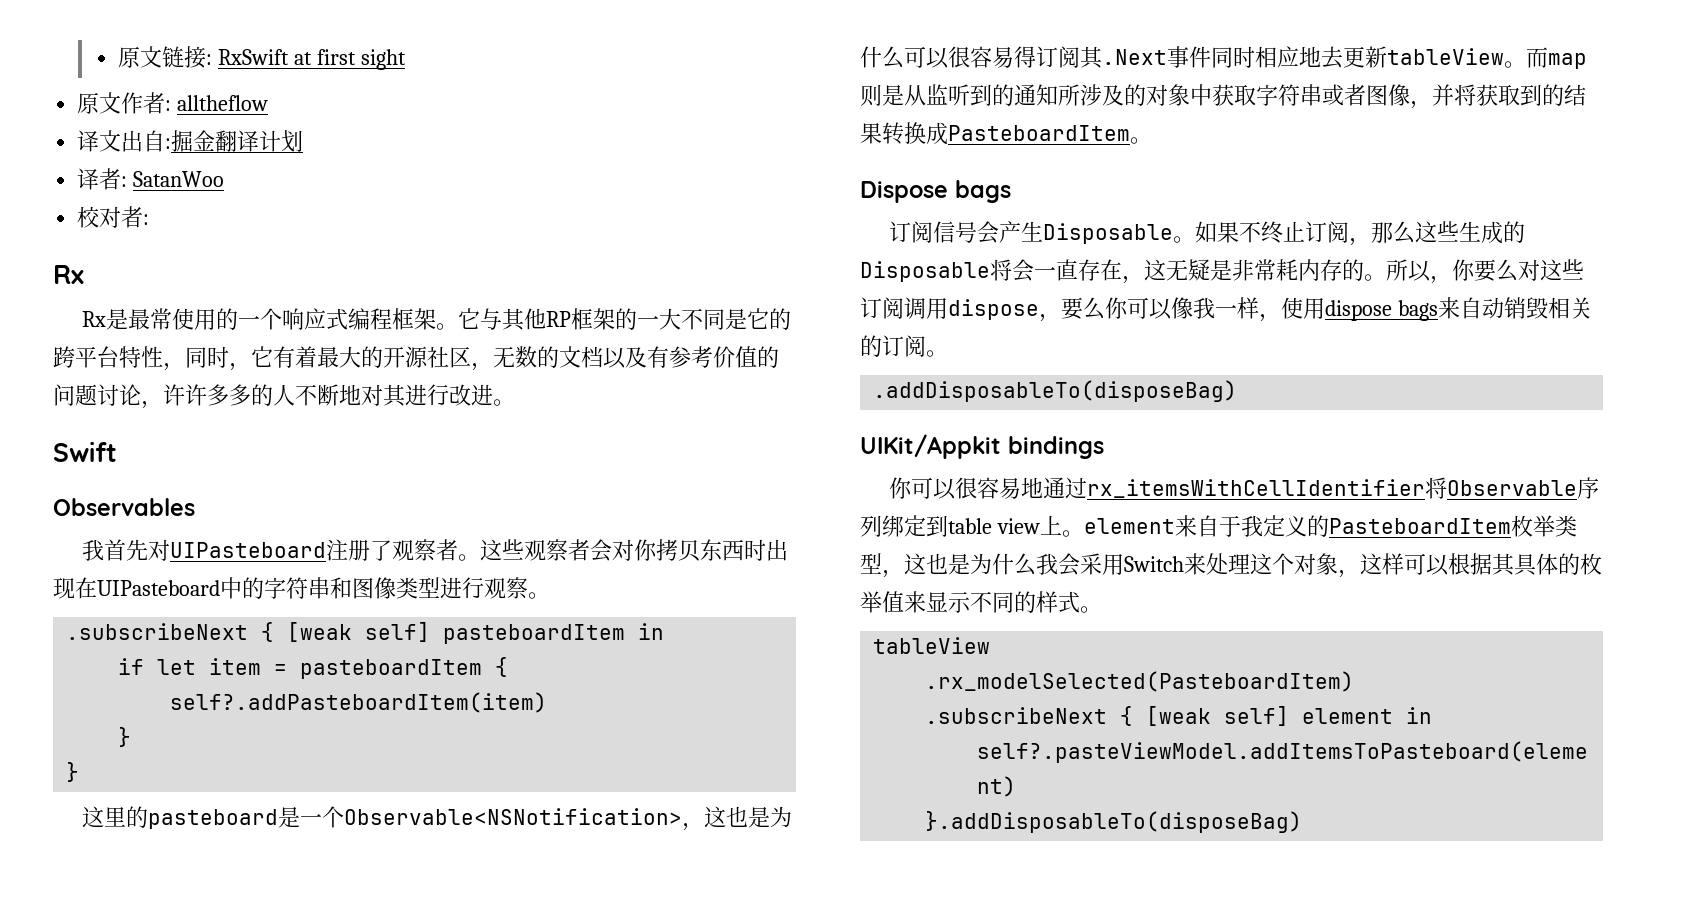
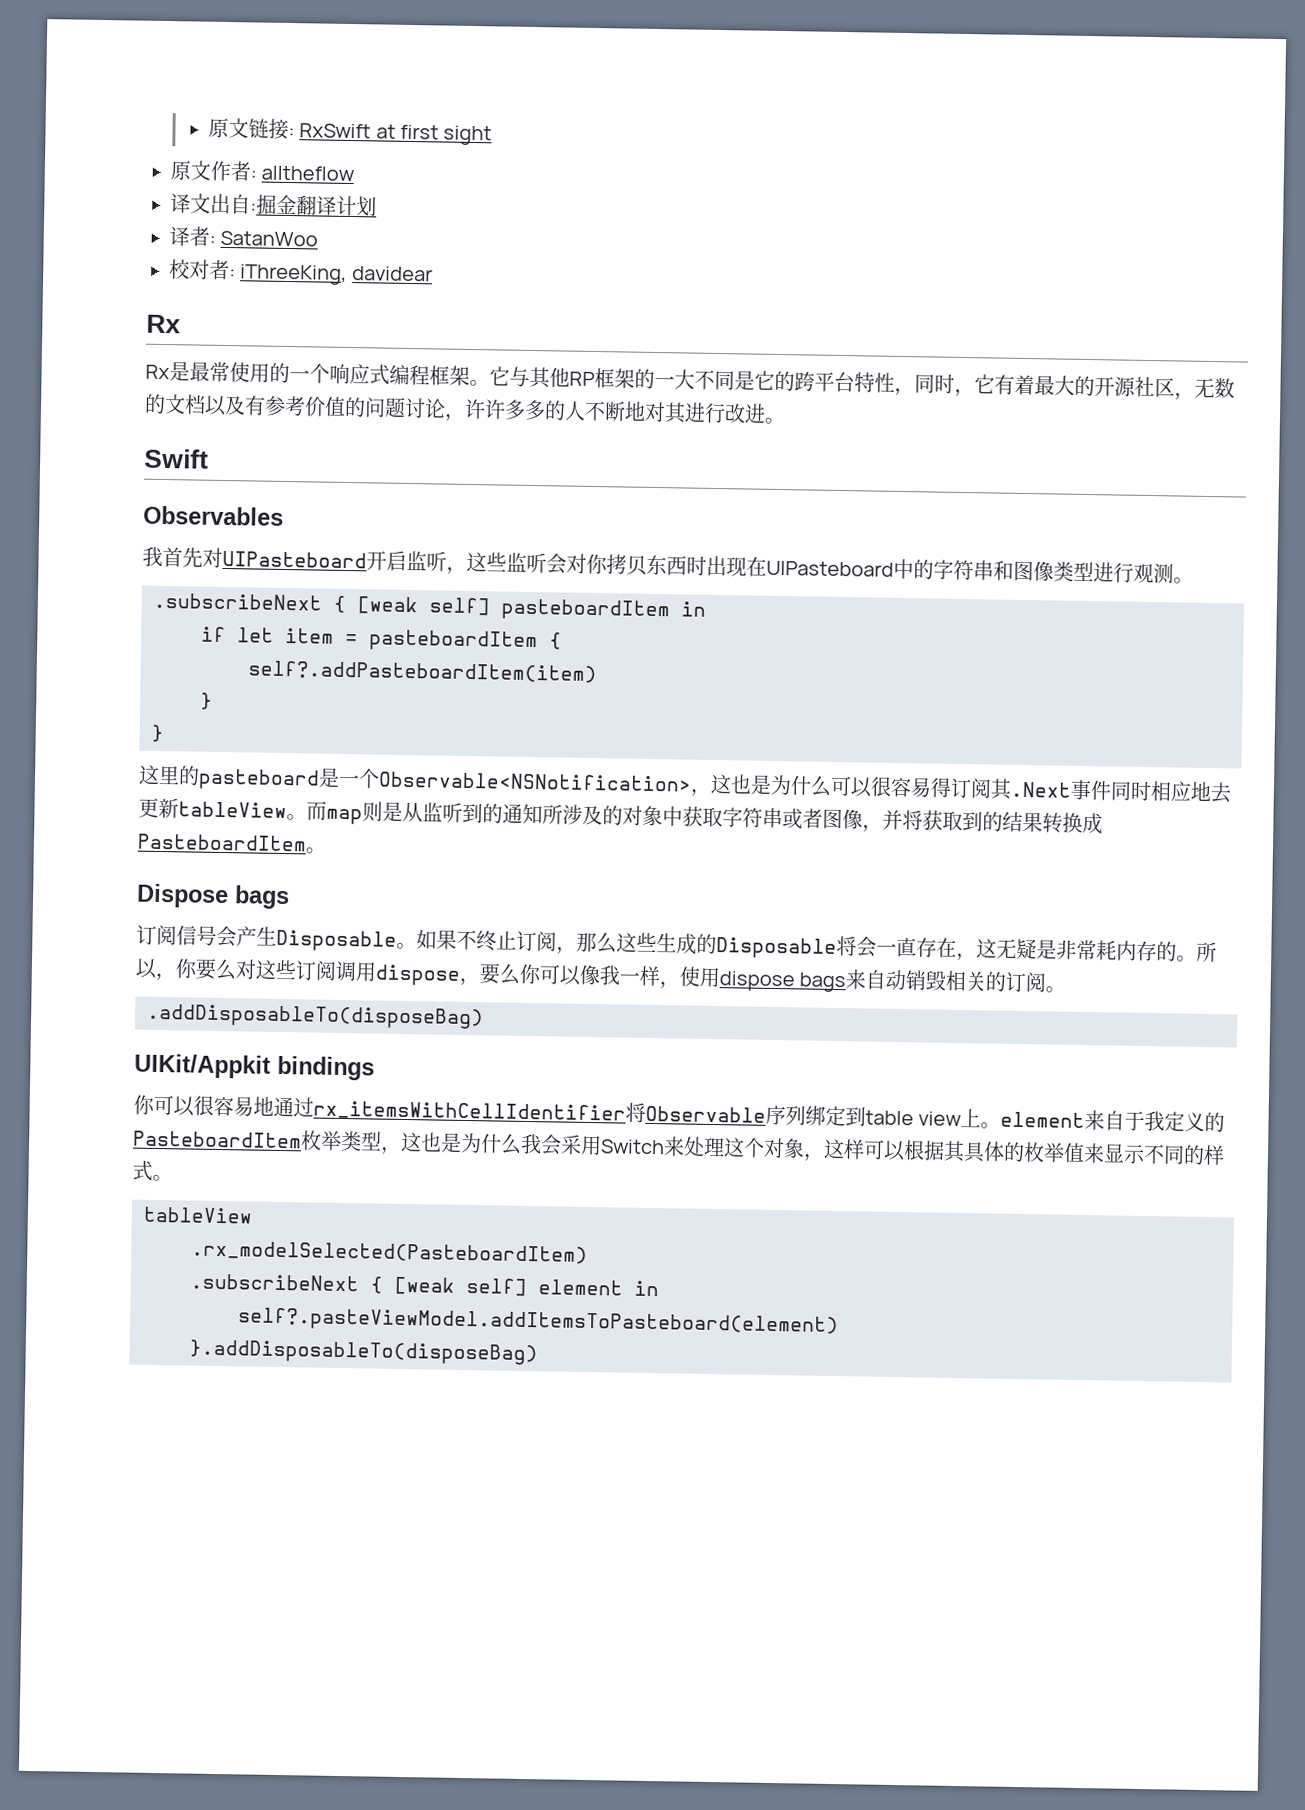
- 校对者:
+ 校对者: iThreeKing, davidear
- 我首先对UIPasteboard注册了观察者。这些观察者会对你拷贝东西时出现在UIPasteboard中的字符串和图像类型进行观察。
+ 我首先对UIPasteboard开启监听，这些监听会对你拷贝东西时出现在UIPasteboard中的字符串和图像类型进行观测。

